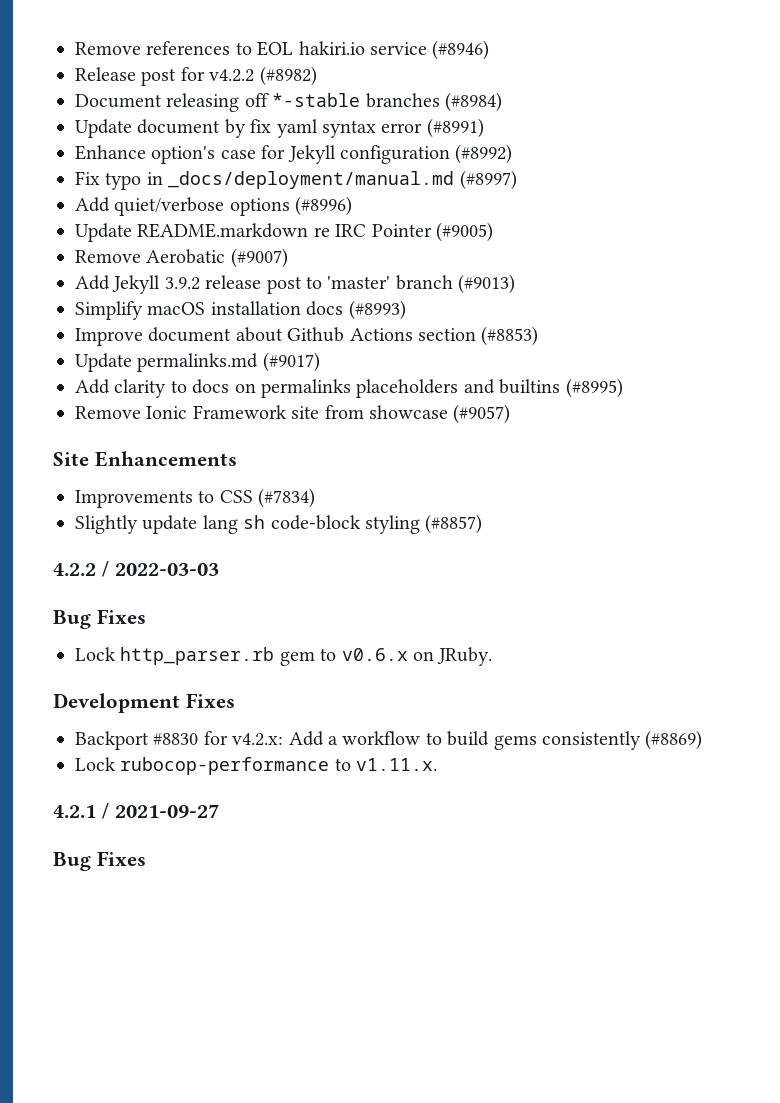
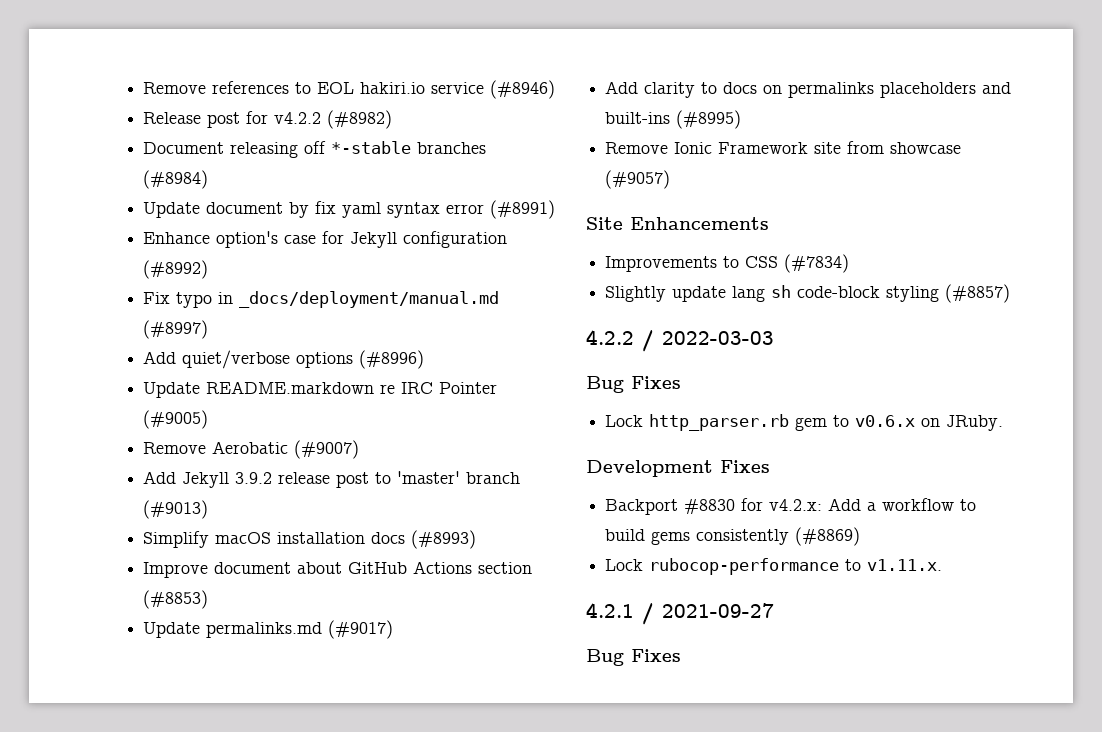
- Improve document about Github Actions section (#8853)
+ Improve document about GitHub Actions section (#8853)
- Add clarity to docs on permalinks placeholders and builtins (#8995)
+ Add clarity to docs on permalinks placeholders and built-ins (#8995)

